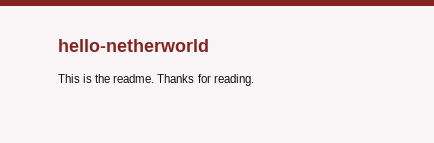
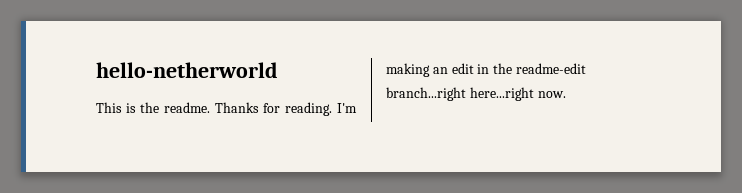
+ I'm making an edit in the readme-edit branch...right here...right now.

